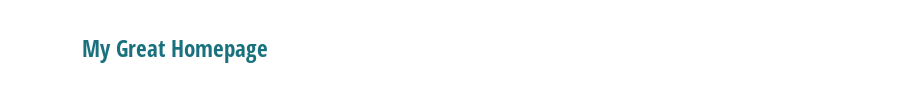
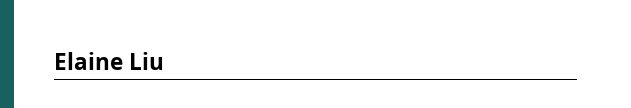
- My Great Homepage
+ Elaine Liu

